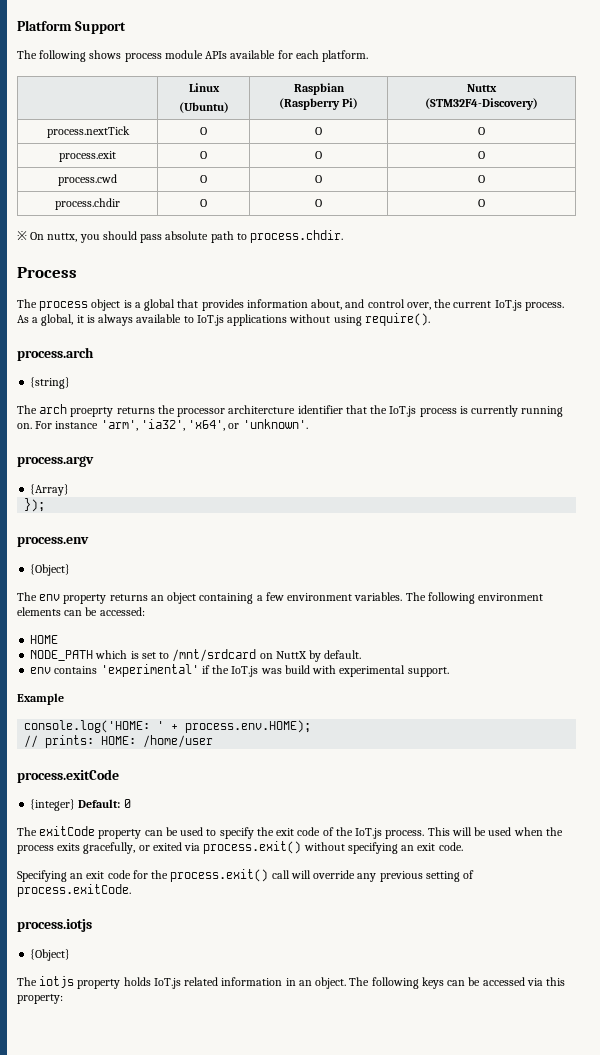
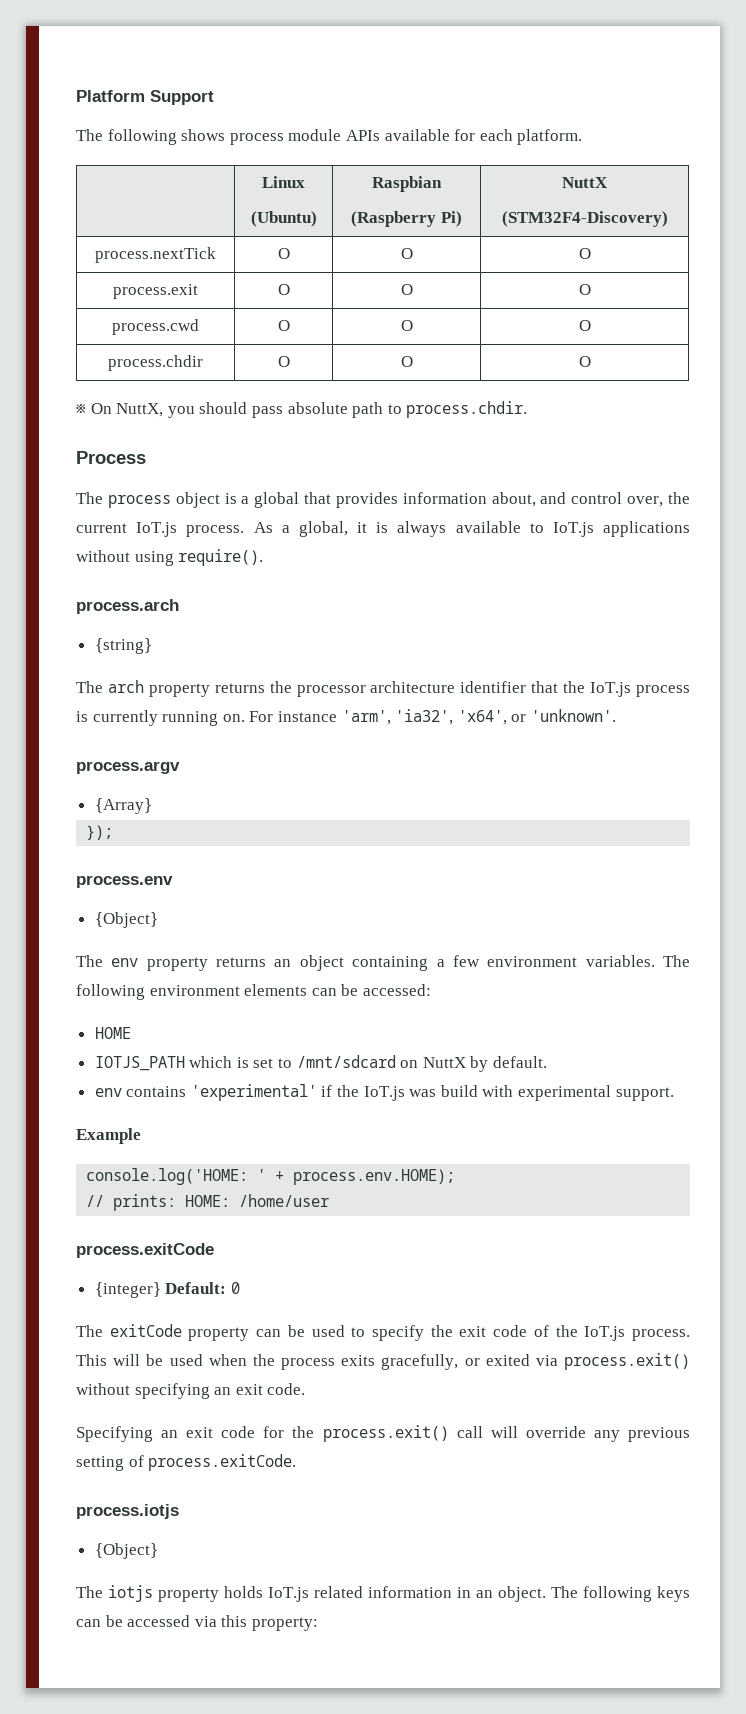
  | Linux
  (Ubuntu) | Raspbian
- (Raspberry Pi) | Nuttx
+ (Raspberry Pi) | NuttX
- ※ On nuttx, you should pass absolute path to process.chdir.
+ ※ On NuttX, you should pass absolute path to process.chdir.
- The arch proeprty returns the processor architercture identifier that the IoT.js process is currently running on.
+ The arch property returns the processor architecture identifier that the IoT.js process is currently running on.
- NODE_PATH which is set to /mnt/srdcard on NuttX by default.
+ IOTJS_PATH which is set to /mnt/sdcard on NuttX by default.

